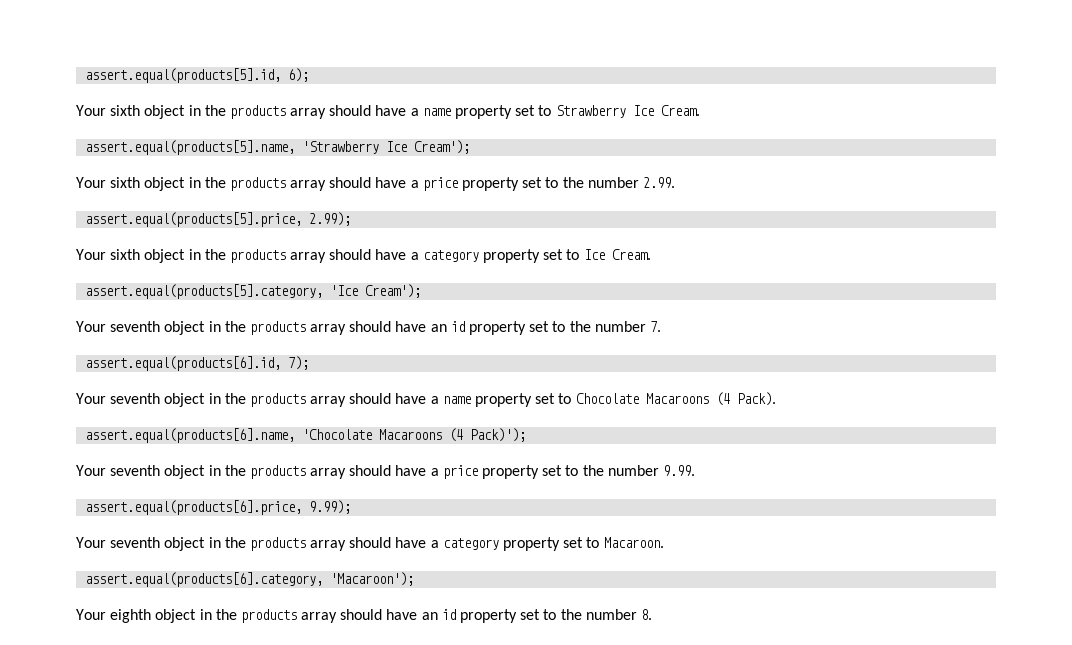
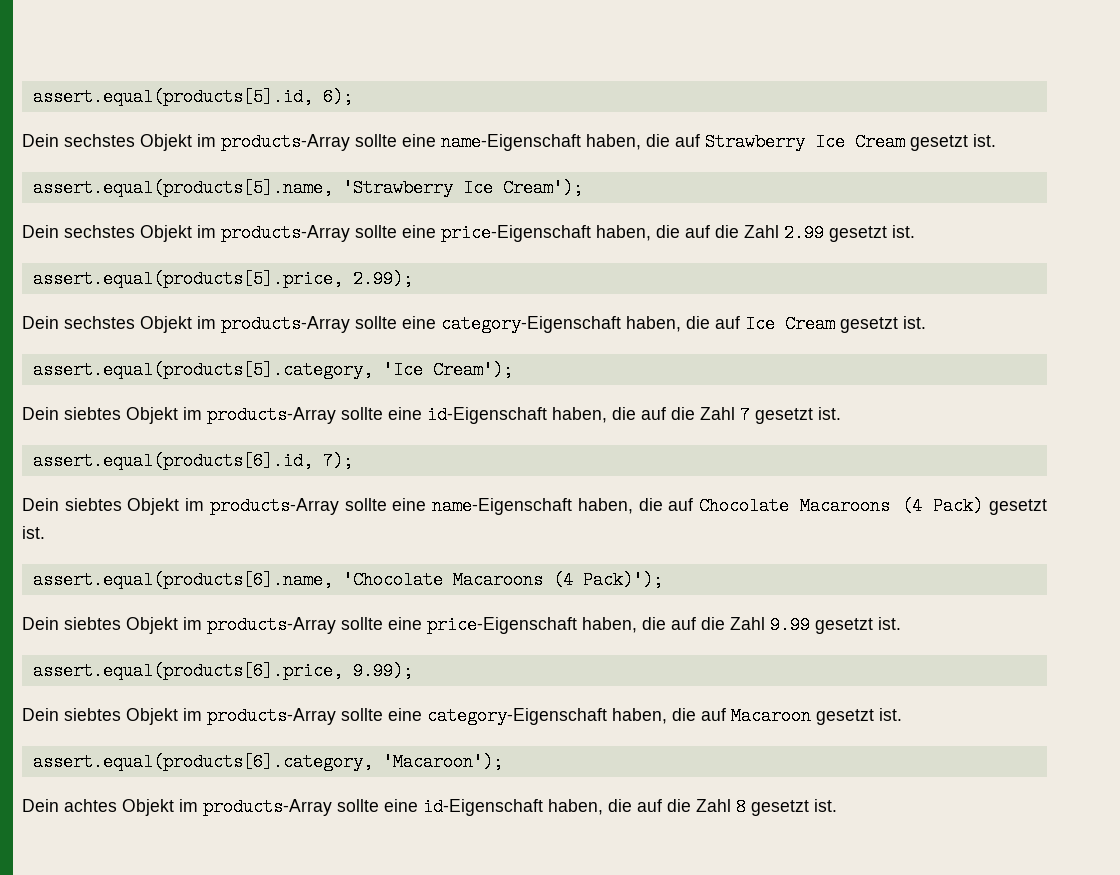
- Your sixth object in the products array should have a name property set to Strawberry Ice Cream.
+ Dein sechstes Objekt im products-Array sollte eine name-Eigenschaft haben, die auf Strawberry Ice Cream gesetzt ist.
  assert.equal(products[5].name, 'Strawberry Ice Cream');
- Your sixth object in the products array should have a price property set to the number 2.99.
+ Dein sechstes Objekt im products-Array sollte eine price-Eigenschaft haben, die auf die Zahl 2.99 gesetzt ist.
  assert.equal(products[5].price, 2.99);
- Your sixth object in the products array should have a category property set to Ice Cream.
+ Dein sechstes Objekt im products-Array sollte eine category-Eigenschaft haben, die auf Ice Cream gesetzt ist.
  assert.equal(products[5].category, 'Ice Cream');
- Your seventh object in the products array should have an id property set to the number 7.
+ Dein siebtes Objekt im products-Array sollte eine id-Eigenschaft haben, die auf die Zahl 7 gesetzt ist.
  assert.equal(products[6].id, 7);
- Your seventh object in the products array should have a name property set to Chocolate Macaroons (4 Pack).
+ Dein siebtes Objekt im products-Array sollte eine name-Eigenschaft haben, die auf Chocolate Macaroons (4 Pack) gesetzt ist.
- Your seventh object in the products array should have a price property set to the number 9.99.
+ Dein siebtes Objekt im products-Array sollte eine price-Eigenschaft haben, die auf die Zahl 9.99 gesetzt ist.
  assert.equal(products[6].price, 9.99);
- Your seventh object in the products array should have a category property set to Macaroon.
+ Dein siebtes Objekt im products-Array sollte eine category-Eigenschaft haben, die auf Macaroon gesetzt ist.
  assert.equal(products[6].category, 'Macaroon');
- Your eighth object in the products array should have an id property set to the number 8.
+ Dein achtes Objekt im products-Array sollte eine id-Eigenschaft haben, die auf die Zahl 8 gesetzt ist.

